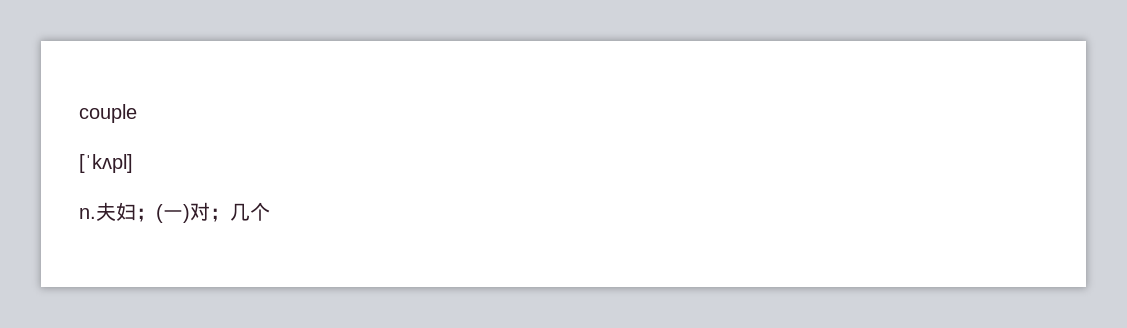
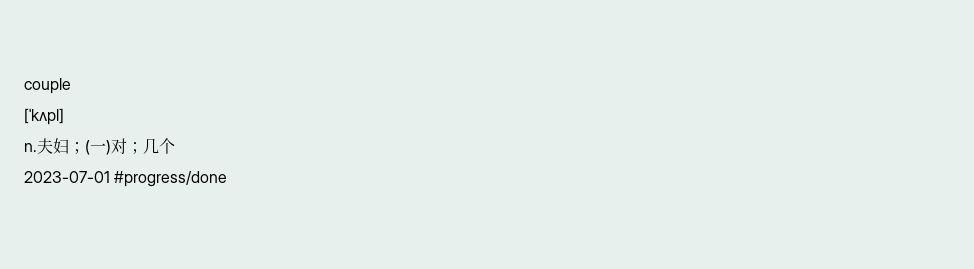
+ 2023-07-01 #progress/done

